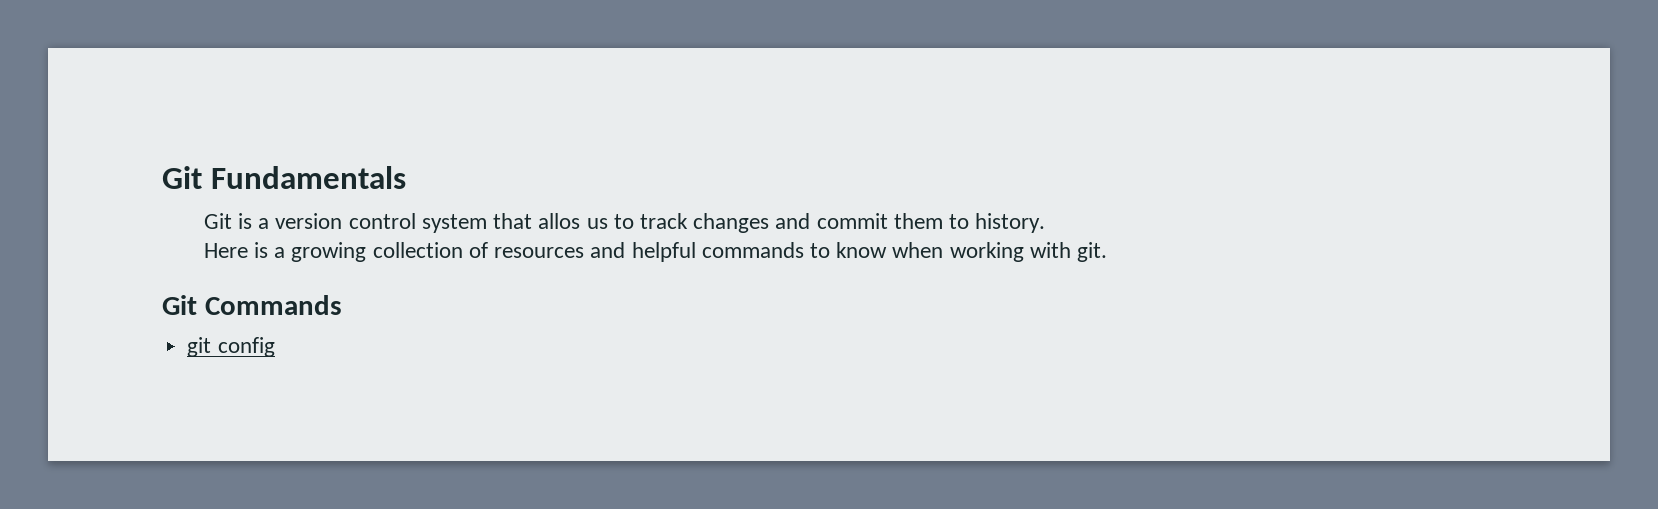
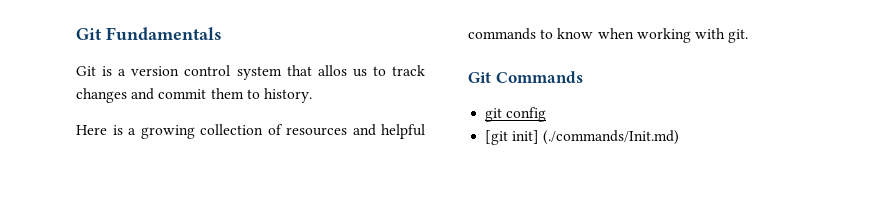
+ [git init] (./commands/Init.md)

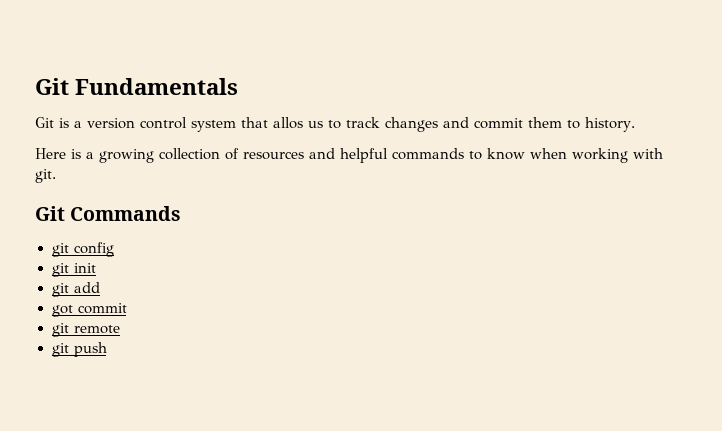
- [git init] (./commands/Init.md)
+ git init
+ git add
+ got commit
+ git remote
+ git push

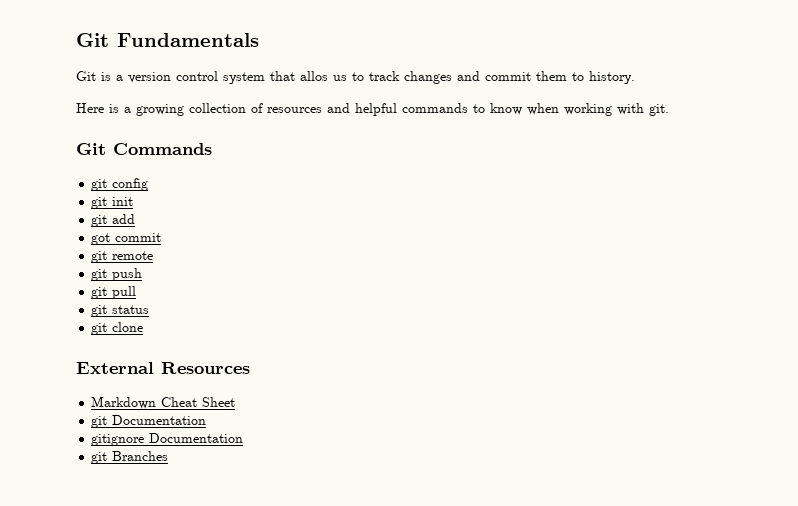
+ git pull
+ git status
+ git clone
+ External Resources
+ Markdown Cheat Sheet
+ git Documentation
+ gitignore Documentation
+ git Branches

